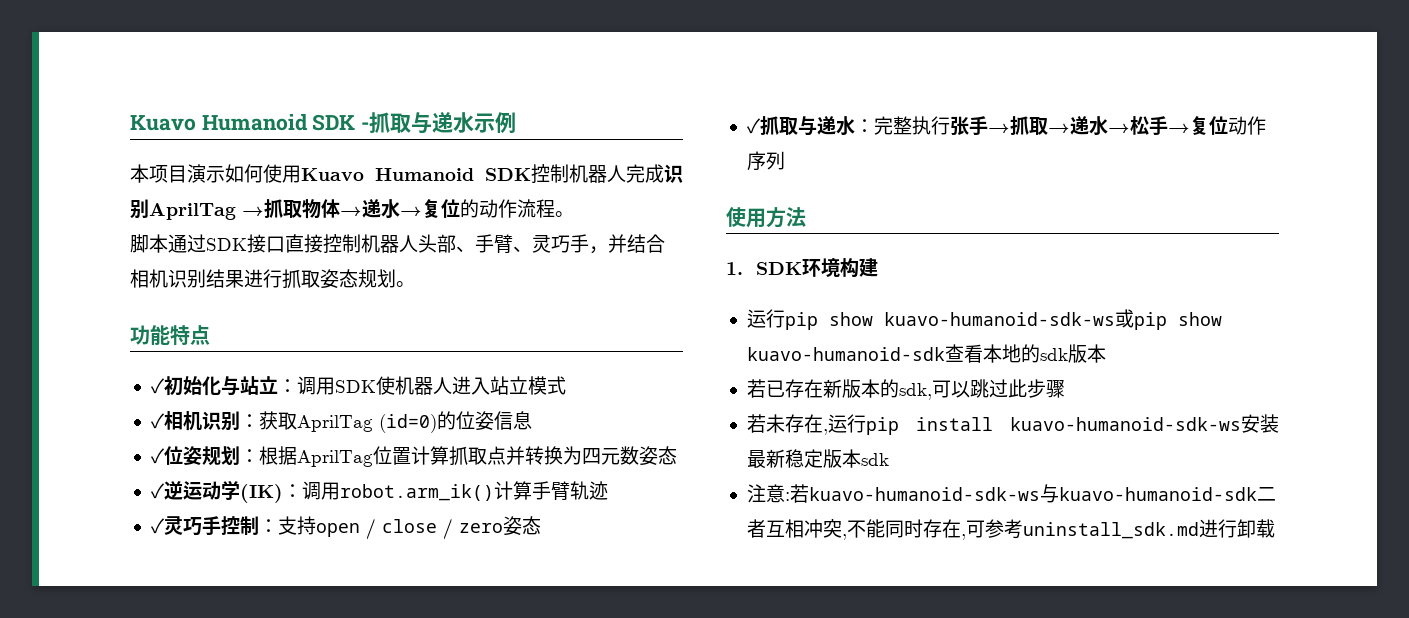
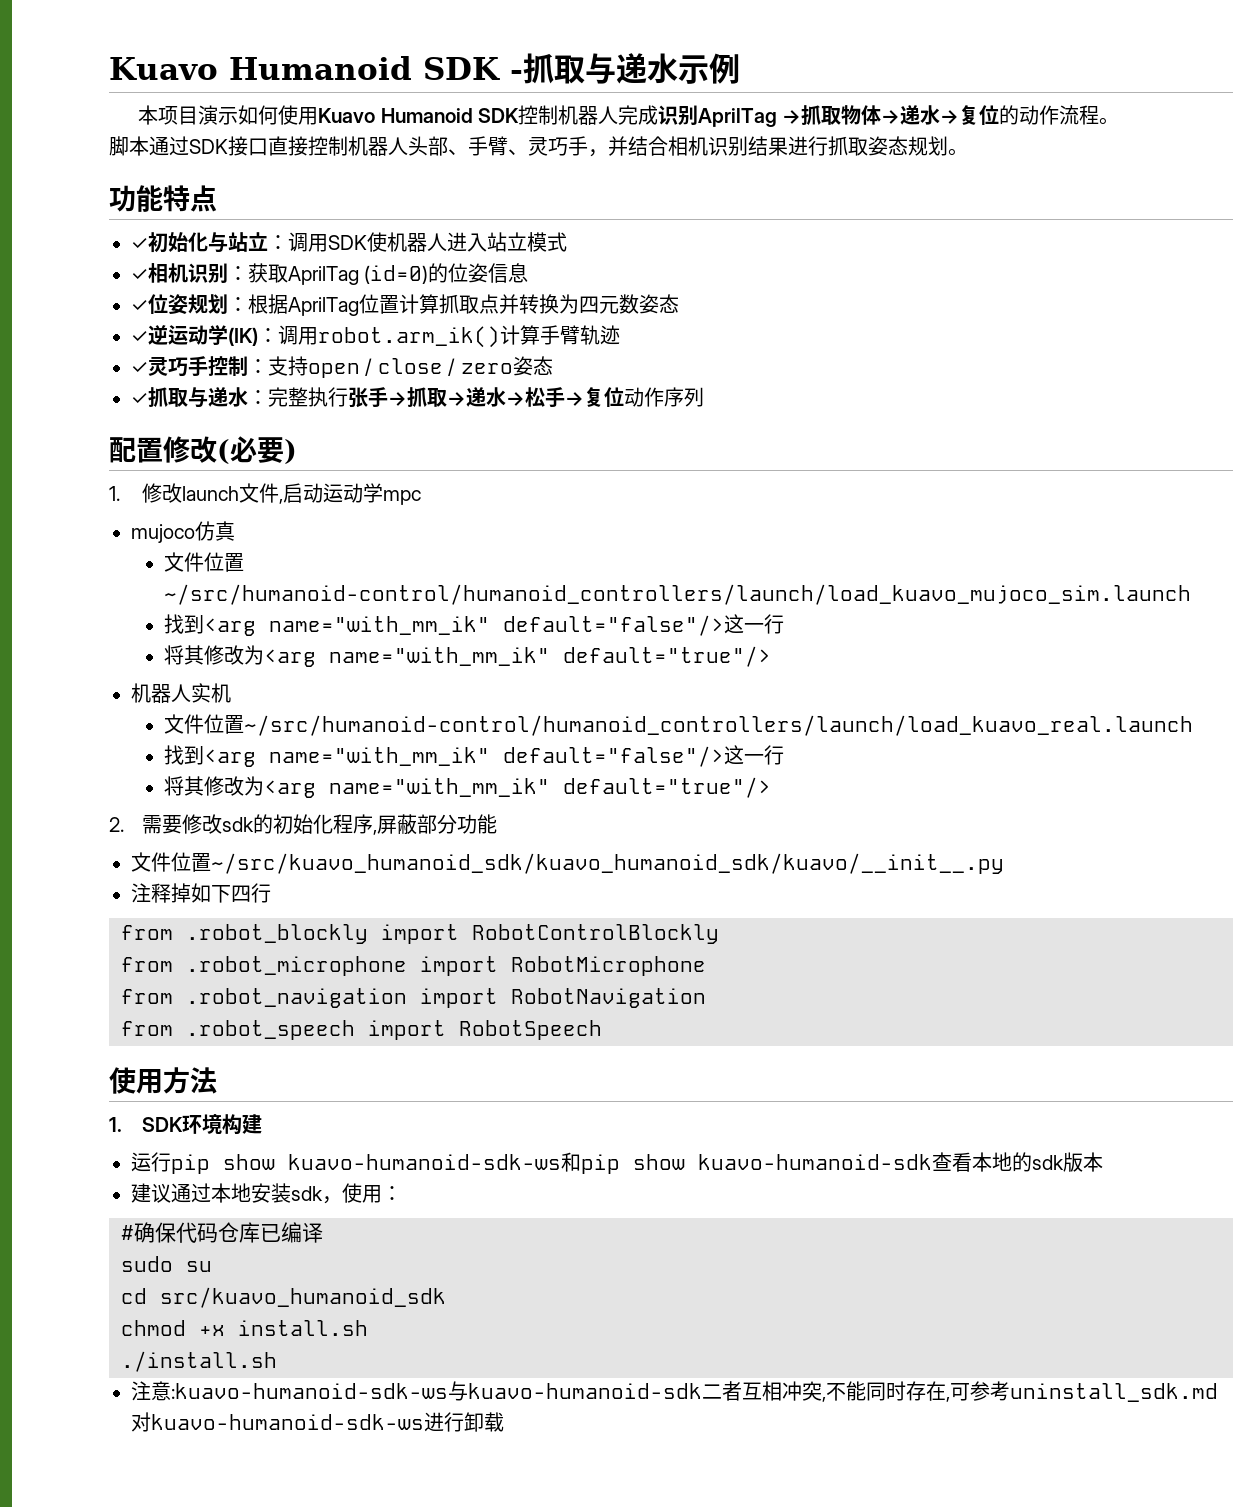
+ 配置修改(必要)
+ 1.修改launch文件,启动运动学mpc
+ mujoco仿真
+ 文件位置~/src/humanoid-control/humanoid_controllers/launch/load_kuavo_mujoco_sim.launch
+ 找到<arg name="with_mm_ik" default="false"/>这一行
+ 将其修改为<arg name="with_mm_ik" default="true"/>
+ 机器人实机
+ 文件位置~/src/humanoid-control/humanoid_controllers/launch/load_kuavo_real.launch
+ 找到<arg name="with_mm_ik" default="false"/>这一行
+ 将其修改为<arg name="with_mm_ik" default="true"/>
+ 2.需要修改sdk的初始化程序,屏蔽部分功能
+ 文件位置~/src/kuavo_humanoid_sdk/kuavo_humanoid_sdk/kuavo/__init__.py
+ 注释掉如下四行
+ from .robot_blockly import RobotControlBlockly
+ from .robot_microphone import RobotMicrophone
+ from .robot_navigation import RobotNavigation
+ from .robot_speech import RobotSpeech
- 运行pip show kuavo-humanoid-sdk-ws或pip show kuavo-humanoid-sdk查看本地的sdk版本
+ 运行pip show kuavo-humanoid-sdk-ws和pip show kuavo-humanoid-sdk查看本地的sdk版本
- 若已存在新版本的sdk,可以跳过此步骤
- 若未存在,运行pip install kuavo-humanoid-sdk-ws安装最新稳定版本sdk
+ 建议通过本地安装sdk，使用：
+ #确保代码仓库已编译
+ sudo su
+ cd src/kuavo_humanoid_sdk
+ chmod +x install.sh
+ ./install.sh
- 注意:若kuavo-humanoid-sdk-ws与kuavo-humanoid-sdk二者互相冲突,不能同时存在,可参考uninstall_sdk.md进行卸载
+ 注意:kuavo-humanoid-sdk-ws与kuavo-humanoid-sdk二者互相冲突,不能同时存在,可参考uninstall_sdk.md对kuavo-humanoid-sdk-ws进行卸载

